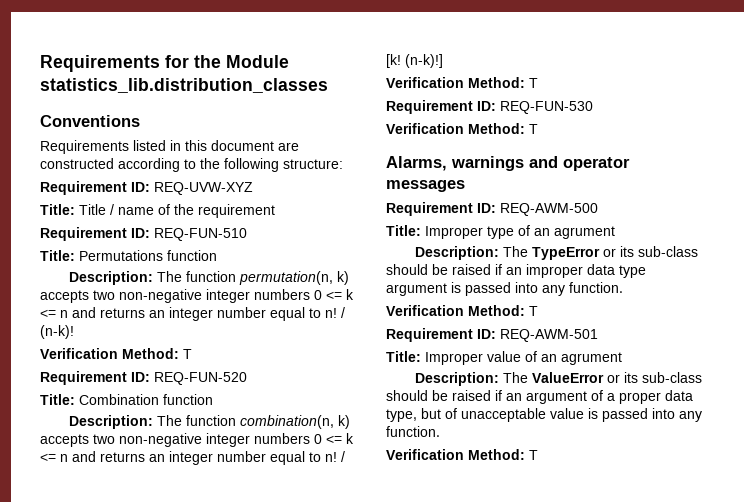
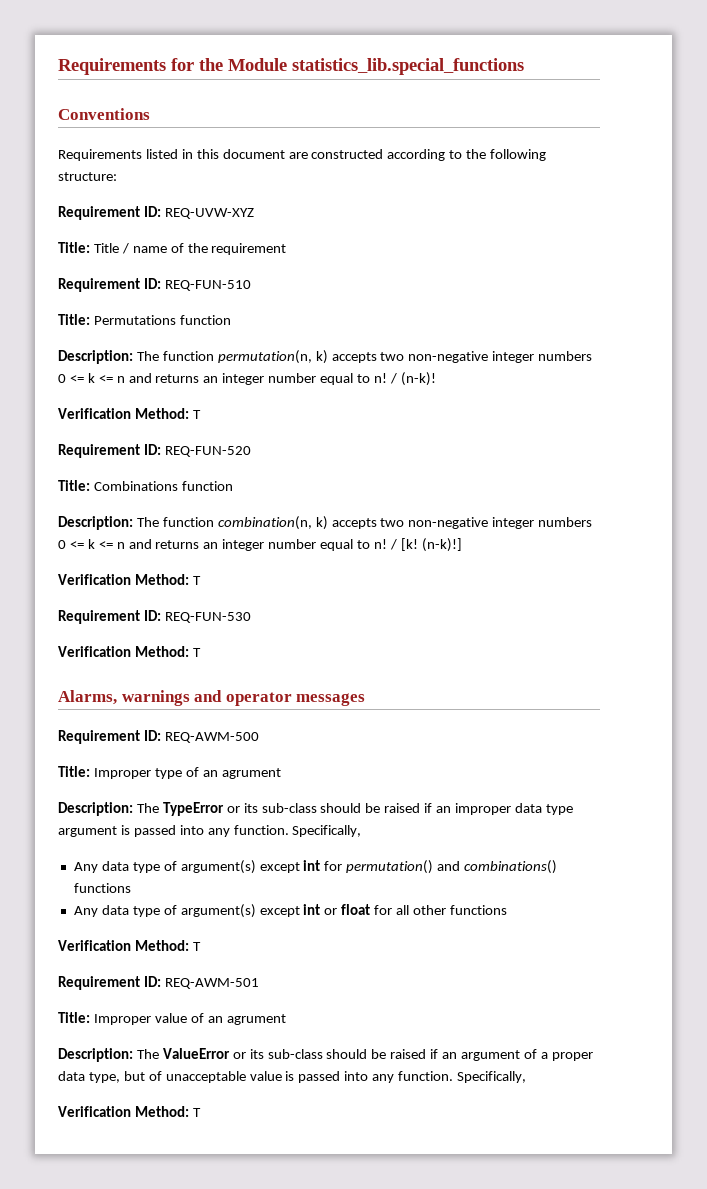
- Requirements for the Module statistics_lib.distribution_classes
+ Requirements for the Module statistics_lib.special_functions
- Title: Combination function
+ Title: Combinations function
- Description: The TypeError or its sub-class should be raised if an improper data type argument is passed into any function.
+ Description: The TypeError or its sub-class should be raised if an improper data type argument is passed into any function. Specifically,
+ Any data type of argument(s) except int for permutation() and combinations() functions
+ Any data type of argument(s) except int or float for all other functions
- Description: The ValueError or its sub-class should be raised if an argument of a proper data type, but of unacceptable value is passed into any function.
+ Description: The ValueError or its sub-class should be raised if an argument of a proper data type, but of unacceptable value is passed into any function. Specifically,

